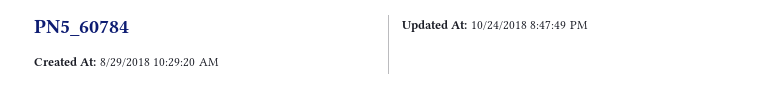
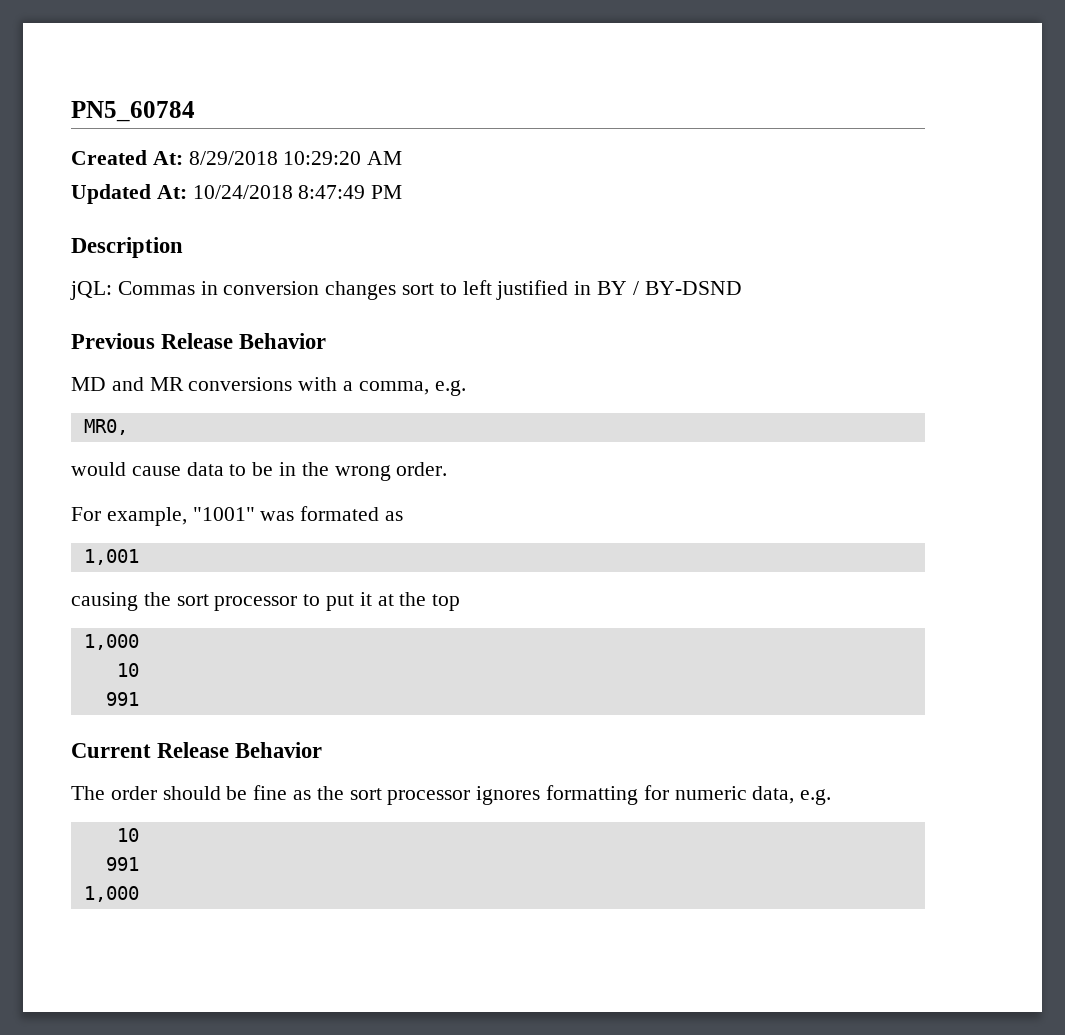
+ Description
+ jQL: Commas in conversion changes sort to left justified in BY / BY-DSND
+ Previous Release Behavior
+ MD and MR conversions with a comma, e.g.
+ MR0,
+ would cause data to be in the wrong order.
+ For example, "1001" was formated as
+ 1,001
+ causing the sort processor to put it at the top
+ 1,000
+ 10
+ 991
+ Current Release Behavior
+ The order should be fine as the sort processor ignores formatting for numeric data, e.g.
+ 10
+ 991
+ 1,000

